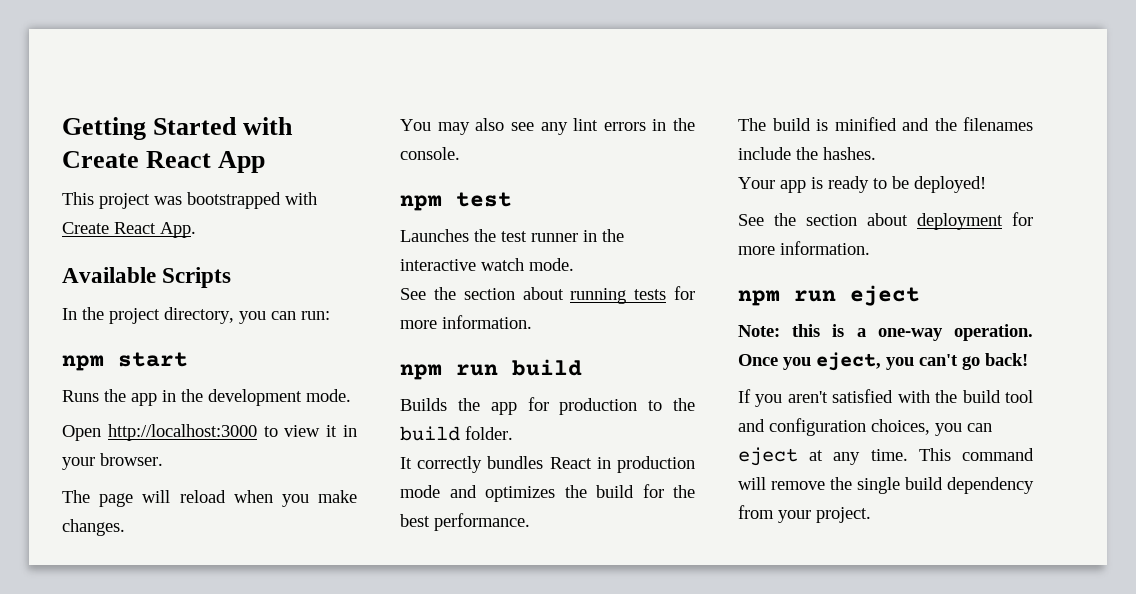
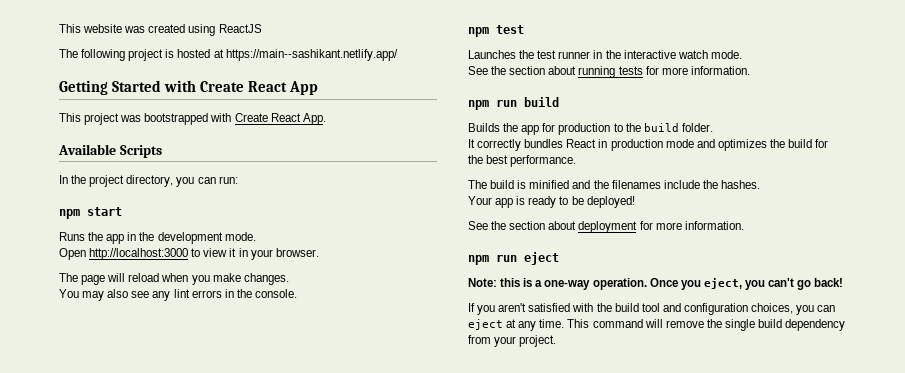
+ This website was created using ReactJS
+ The following project is hosted at https://main--sashikant.netlify.app/

